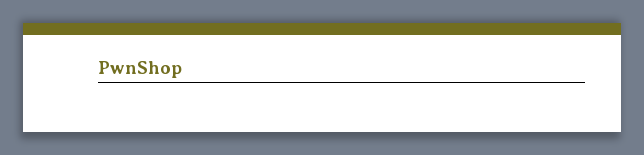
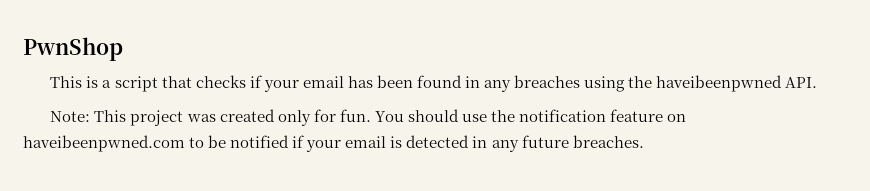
+ This is a script that checks if your email has been found in any breaches using the haveibeenpwned API.
+ Note: This project was created only for fun. You should use the notification feature on haveibeenpwned.com to be notified if your email is detected in any future breaches.

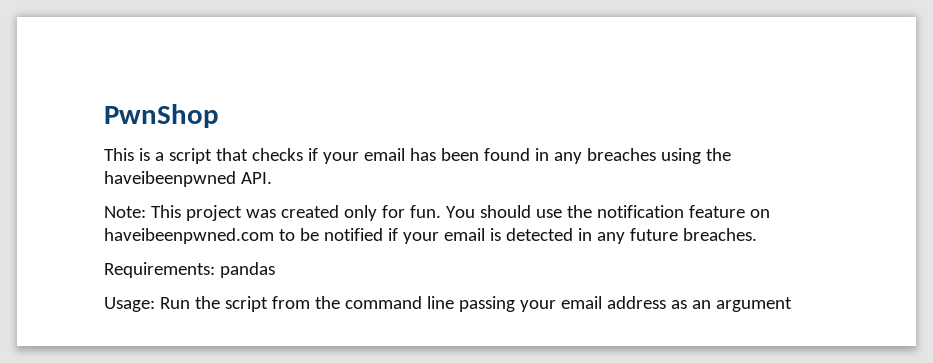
+ Requirements: pandas
+ Usage: Run the script from the command line passing your email address as an argument

